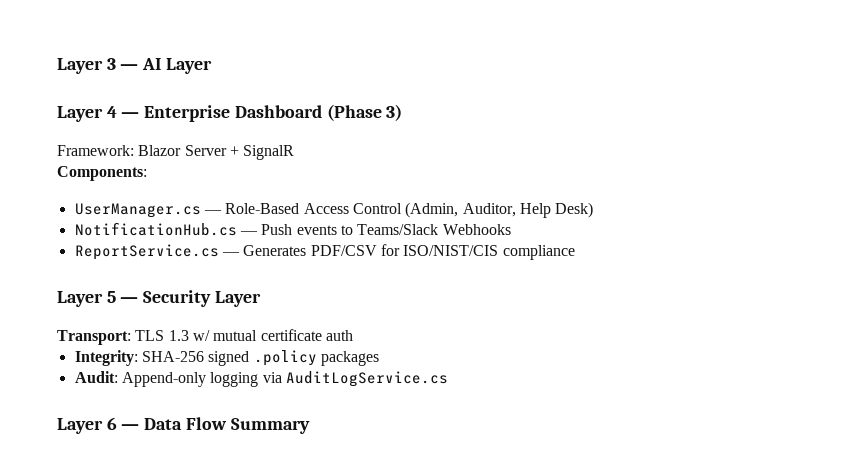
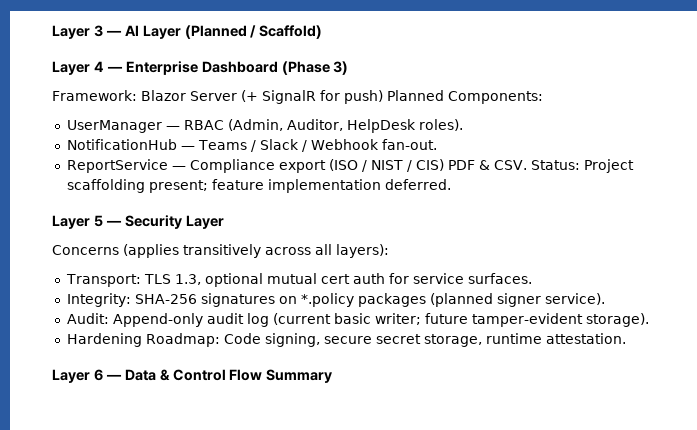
- Layer 3 — AI Layer
+ Layer 3 — AI Layer (Planned / Scaffold)
- Framework: Blazor Server + SignalR
- Components:
- UserManager.cs — Role‑Based Access Control (Admin, Auditor, Help Desk)
- NotificationHub.cs — Push events to Teams/Slack Webhooks
- ReportService.cs — Generates PDF/CSV for ISO/NIST/CIS compliance
+ Framework: Blazor Server (+ SignalR for push) Planned Components:
+ UserManager — RBAC (Admin, Auditor, HelpDesk roles).
+ NotificationHub — Teams / Slack / Webhook fan‑out.
+ ReportService — Compliance export (ISO / NIST / CIS) PDF & CSV. Status: Project scaffolding present; feature implementation deferred.
- Transport: TLS 1.3 w/ mutual certificate auth
- Integrity: SHA‑256 signed .policy packages
- Audit: Append‑only logging via AuditLogService.cs
+ Concerns (applies transitively across all layers):
+ Transport: TLS 1.3, optional mutual cert auth for service surfaces.
+ Integrity: SHA‑256 signatures on *.policy packages (planned signer service).
+ Audit: Append‑only audit log (current basic writer; future tamper‑evident storage).
+ Hardening Roadmap: Code signing, secure secret storage, runtime attestation.
- Layer 6 — Data Flow Summary
+ Layer 6 — Data & Control Flow Summary

